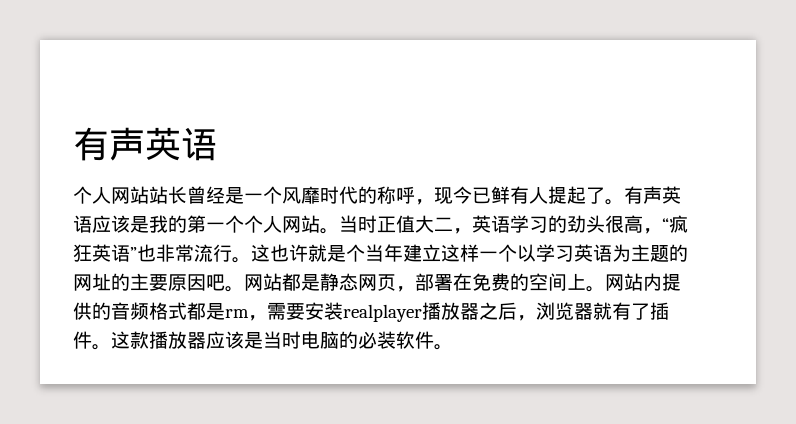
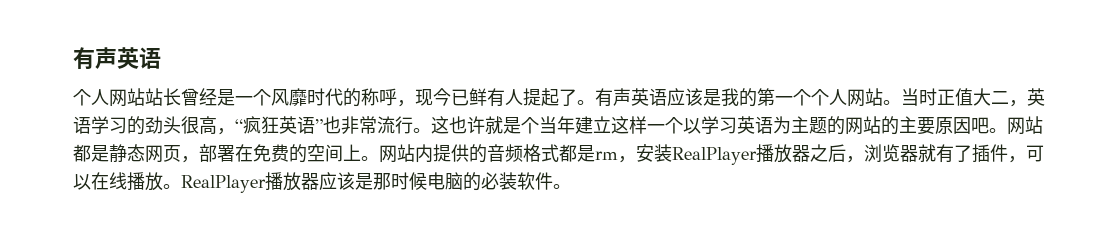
- 这也许就是个当年建立这样一个以学习英语为主题的网址的主要原因吧。
+ 这也许就是个当年建立这样一个以学习英语为主题的网站的主要原因吧。
- 网站内提供的音频格式都是rm，需要安装realplayer播放器之后，浏览器就有了插件。这款播放器应该是当时电脑的必装软件。
+ 网站内提供的音频格式都是rm，安装RealPlayer播放器之后，浏览器就有了插件，可以在线播放。RealPlayer播放器应该是那时候电脑的必装软件。

